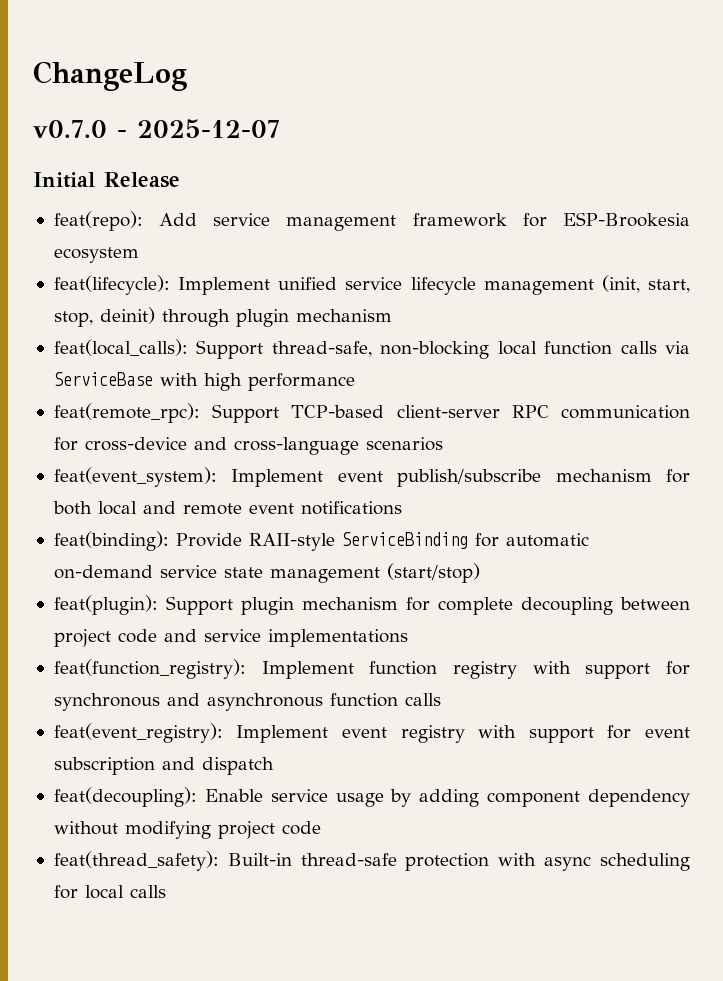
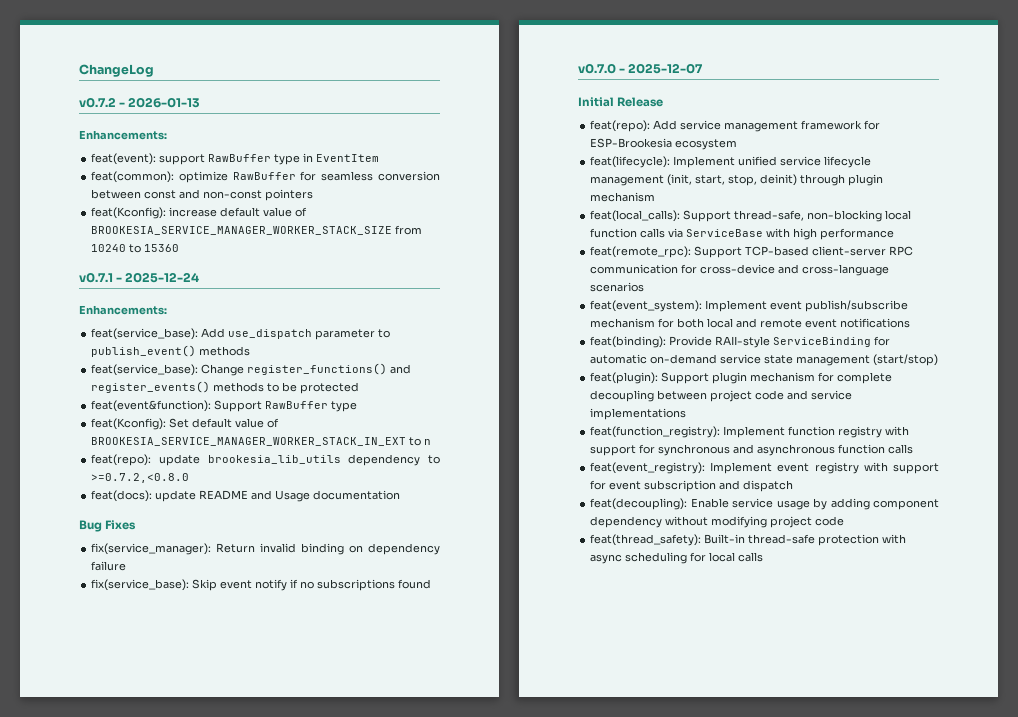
+ v0.7.2 - 2026-01-13
+ Enhancements:
+ feat(event): support RawBuffer type in EventItem
+ feat(common): optimize RawBuffer for seamless conversion between const and non-const pointers
+ feat(Kconfig): increase default value of BROOKESIA_SERVICE_MANAGER_WORKER_STACK_SIZE from 10240 to 15360
+ v0.7.1 - 2025-12-24
+ Enhancements:
+ feat(service_base): Add use_dispatch parameter to publish_event() methods
+ feat(service_base): Change register_functions() and register_events() methods to be protected
+ feat(event&function): Support RawBuffer type
+ feat(Kconfig): Set default value of BROOKESIA_SERVICE_MANAGER_WORKER_STACK_IN_EXT to n
+ feat(repo): update brookesia_lib_utils dependency to >=0.7.2,<0.8.0
+ feat(docs): update README and Usage documentation
+ Bug Fixes
+ fix(service_manager): Return invalid binding on dependency failure
+ fix(service_base): Skip event notify if no subscriptions found

